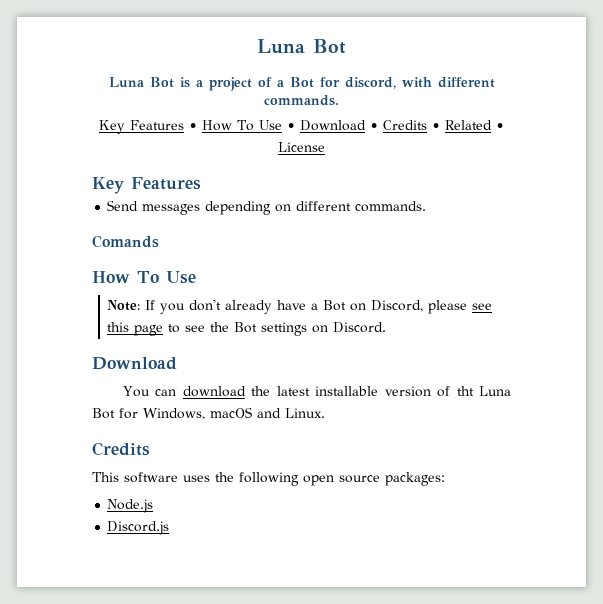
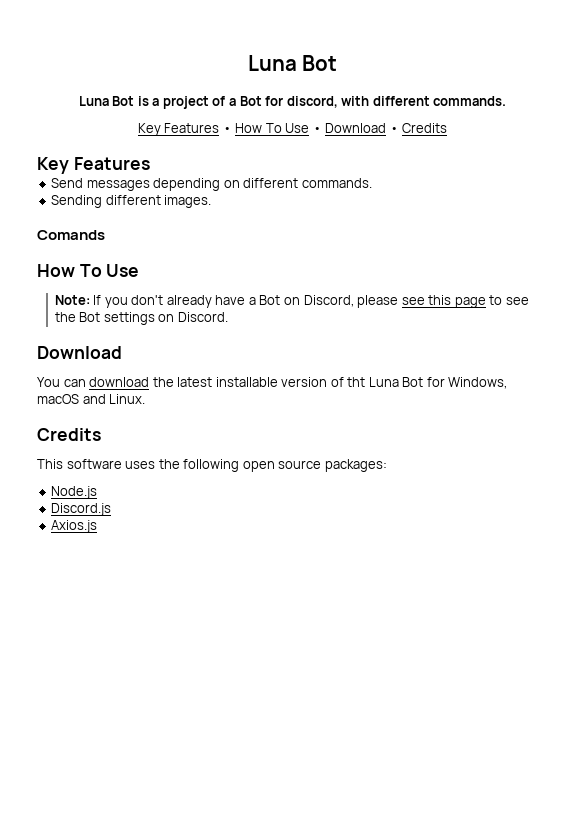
- Key Features • How To Use • Download • Credits • Related • License
+ Key Features • How To Use • Download • Credits
+ Sending different images.
+ Axios.js

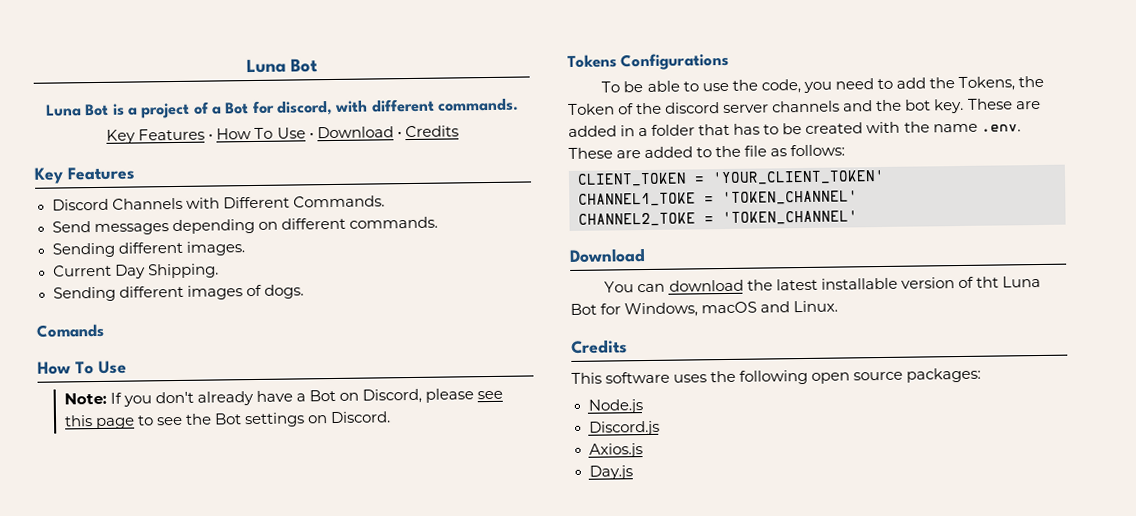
+ Discord Channels with Different Commands.
+ Current Day Shipping.
+ Sending different images of dogs.
+ Tokens Configurations
+ To be able to use the code, you need to add the Tokens, the Token of the discord server channels and the bot key. These are added in a folder that has to be created with the name .env. These are added to the file as follows:
+ CLIENT_TOKEN = 'YOUR_CLIENT_TOKEN'
+ CHANNEL1_TOKE = 'TOKEN_CHANNEL'
+ CHANNEL2_TOKE = 'TOKEN_CHANNEL'
+ Day.js

